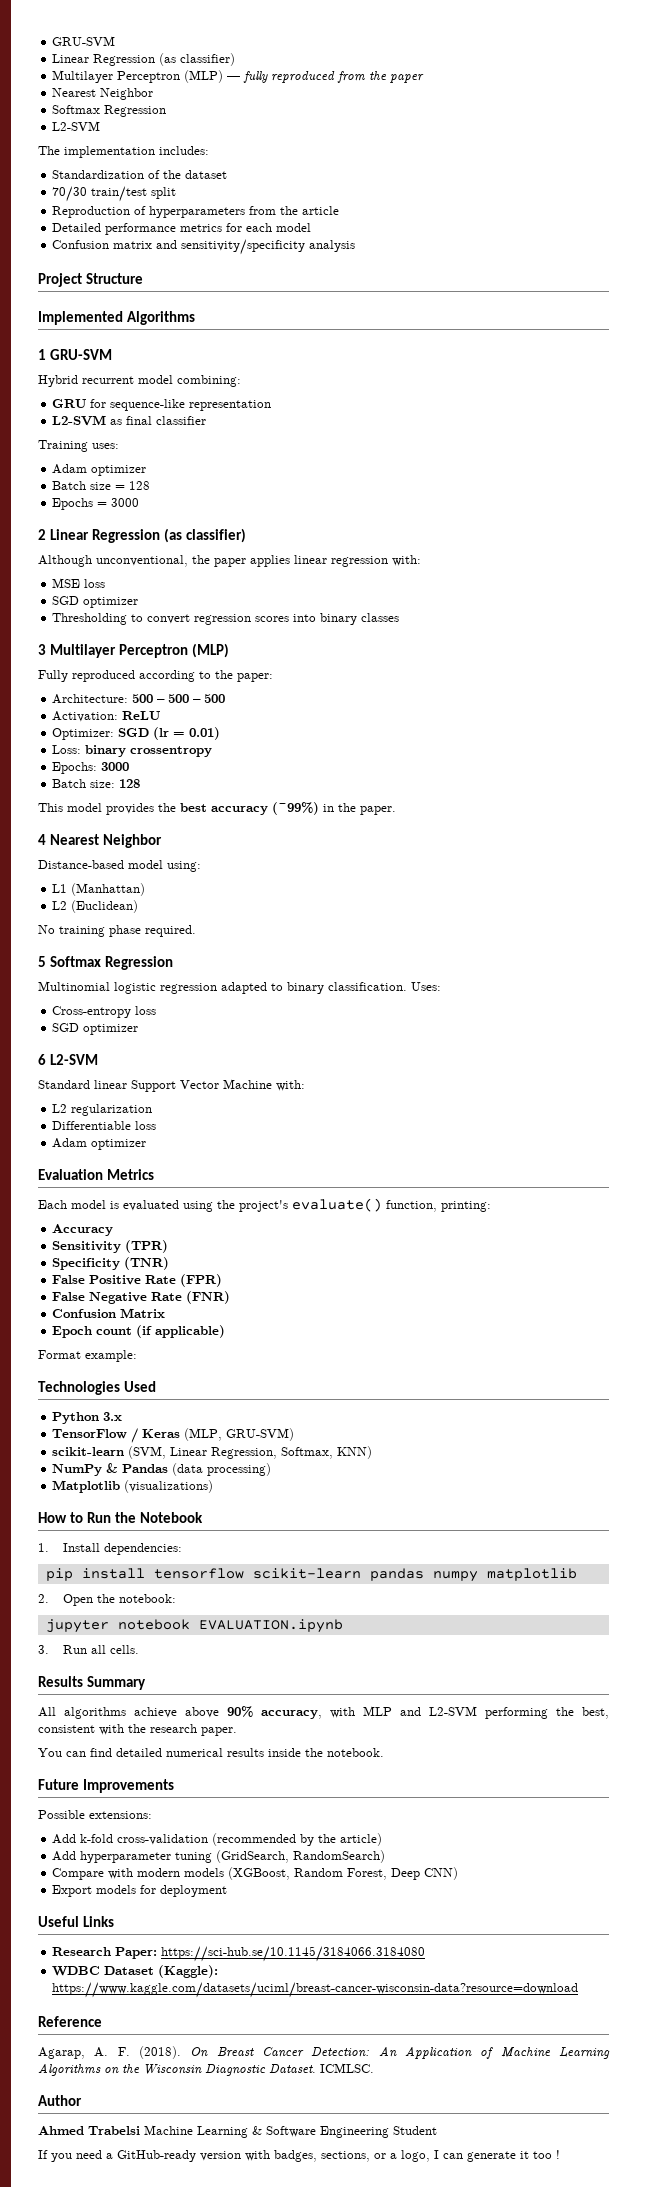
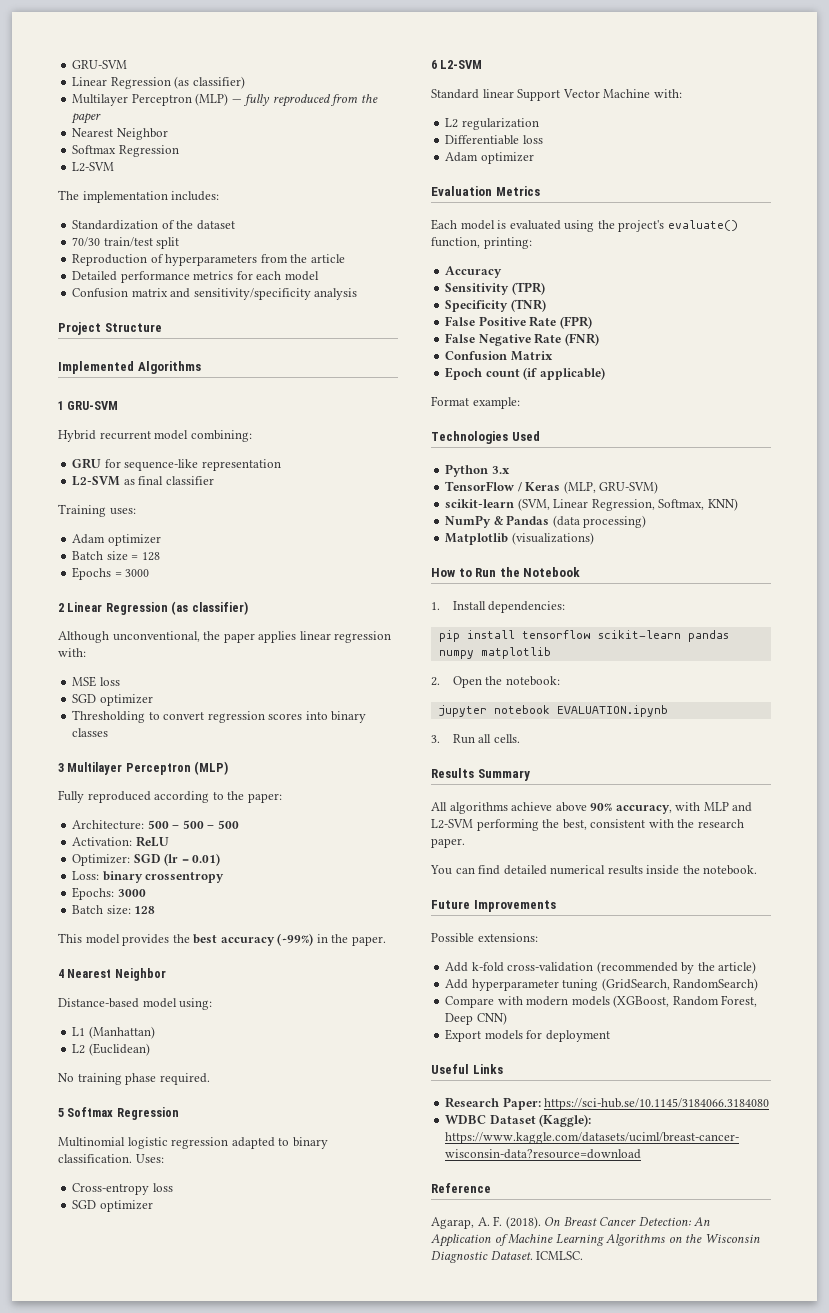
- Author
- Ahmed Trabelsi Machine Learning & Software Engineering Student
- If you need a GitHub‑ready version with badges, sections, or a logo, I can generate it too !

